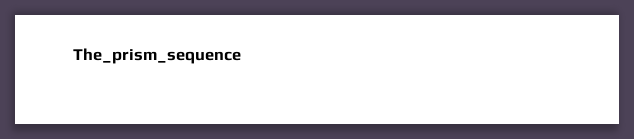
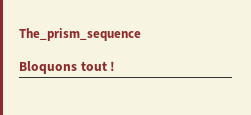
+ Bloquons tout !

